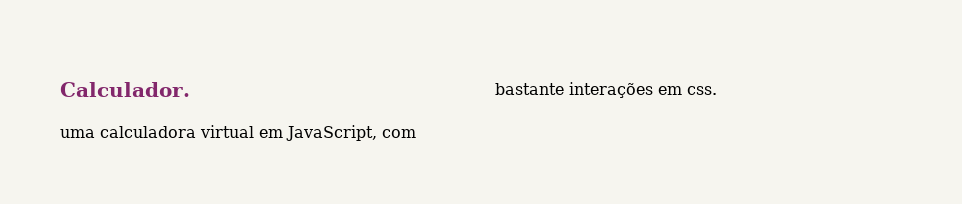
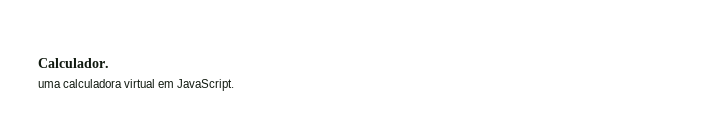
- uma calculadora virtual em JavaScript, com bastante interações em css.
+ uma calculadora virtual em JavaScript.

